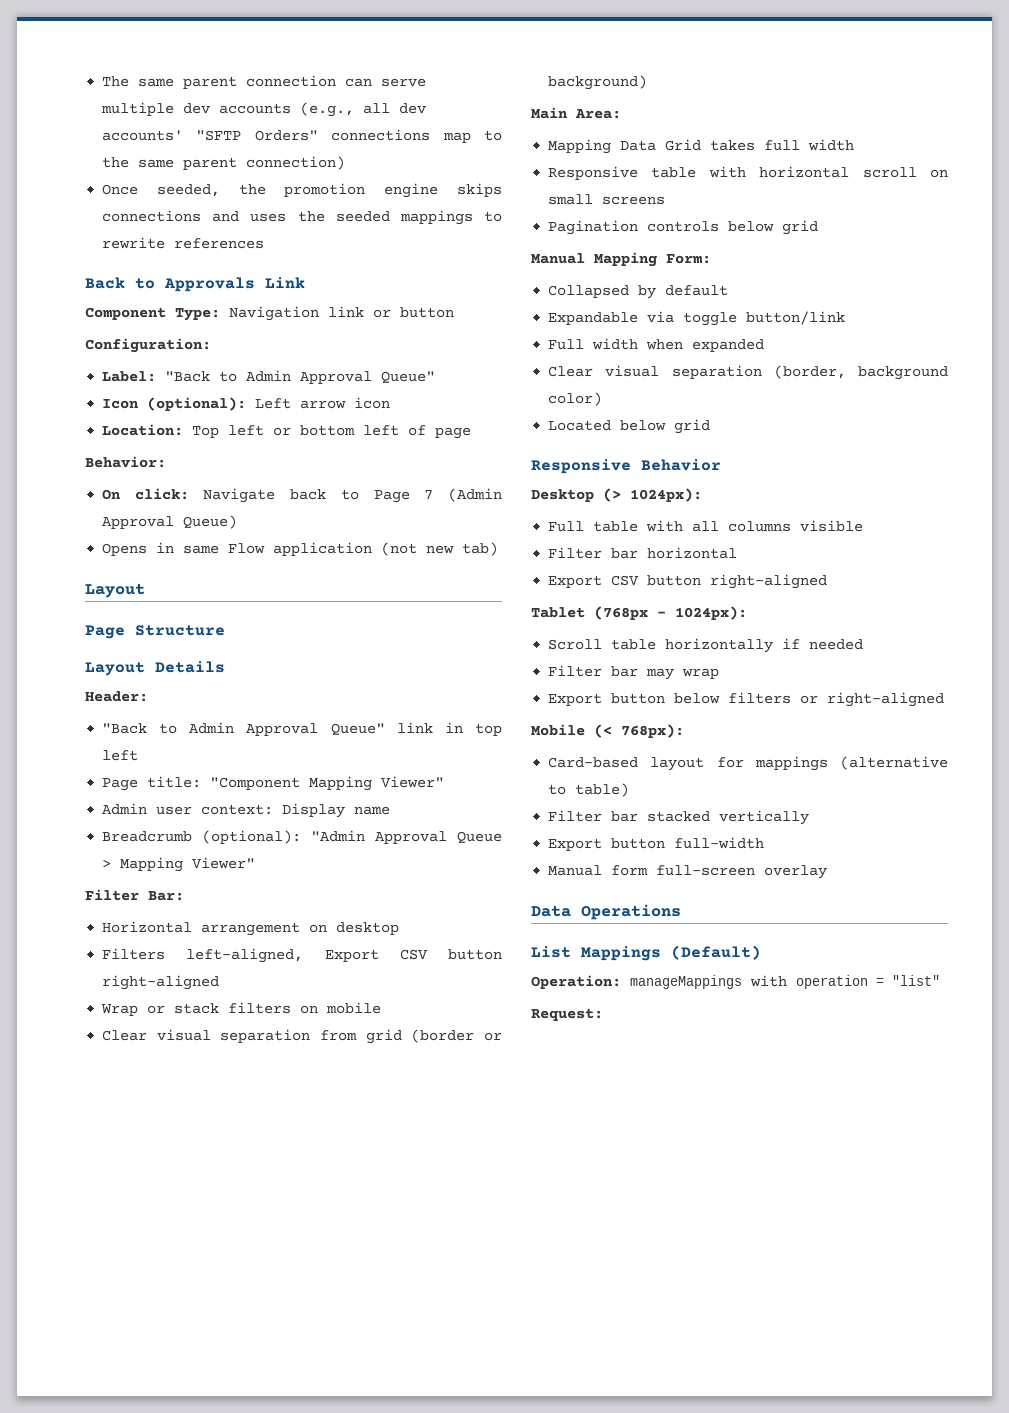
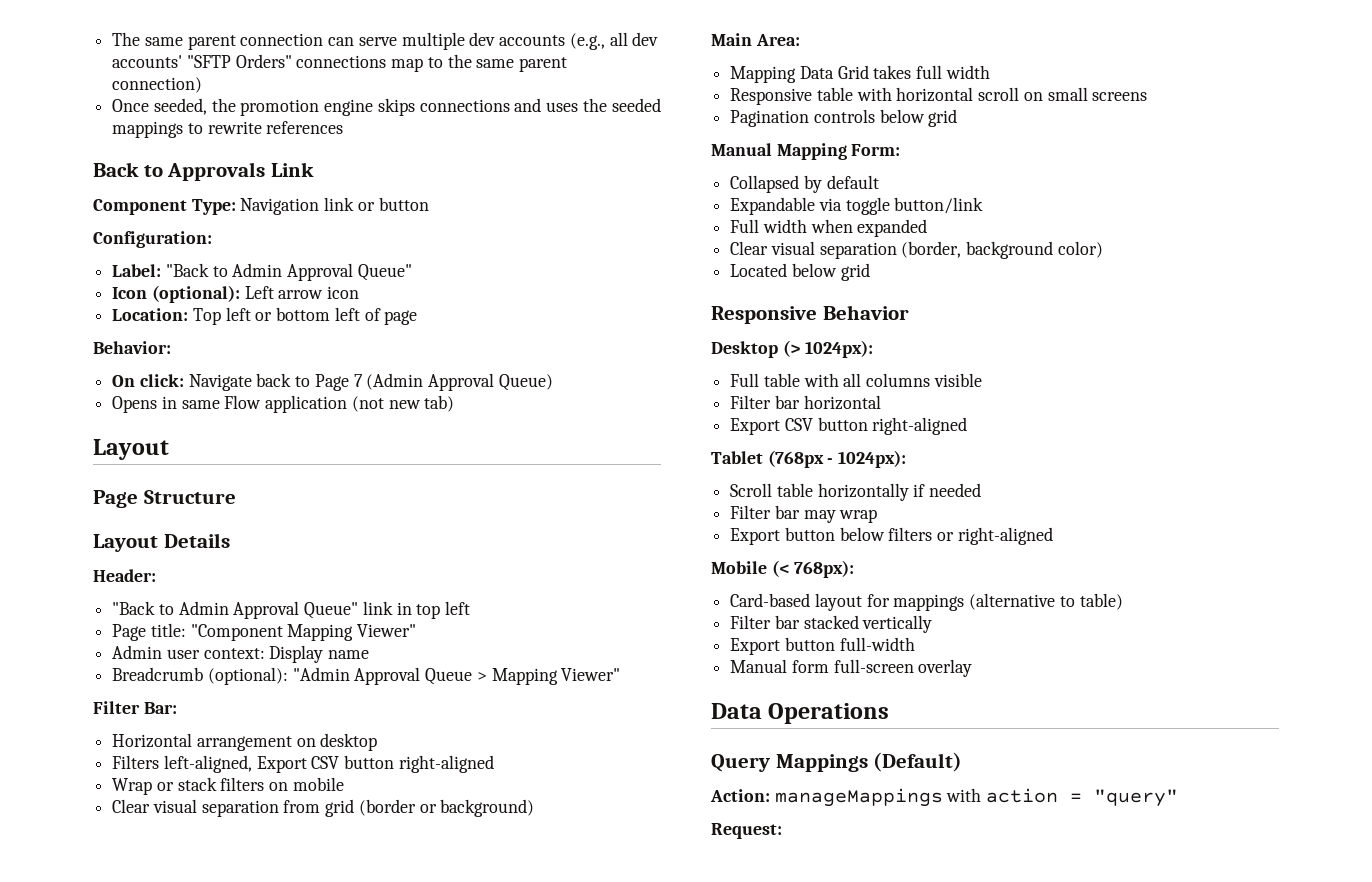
- List Mappings (Default)
+ Query Mappings (Default)
- Operation: manageMappings with operation = "list"
+ Action: manageMappings with action = "query"

